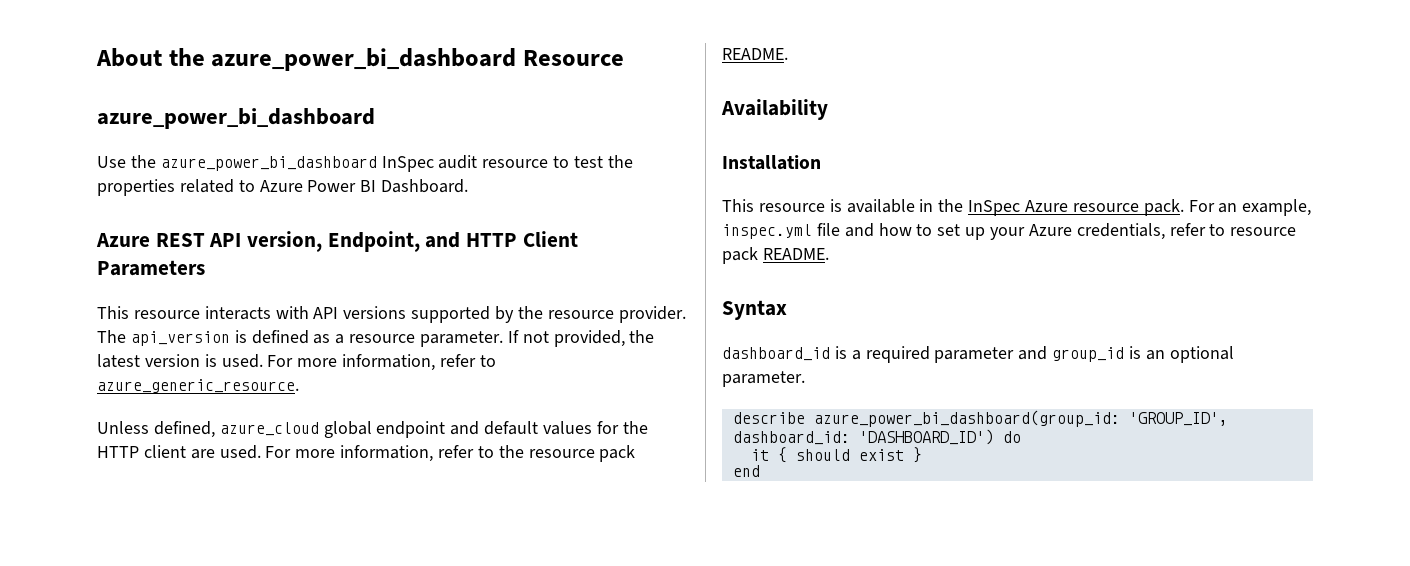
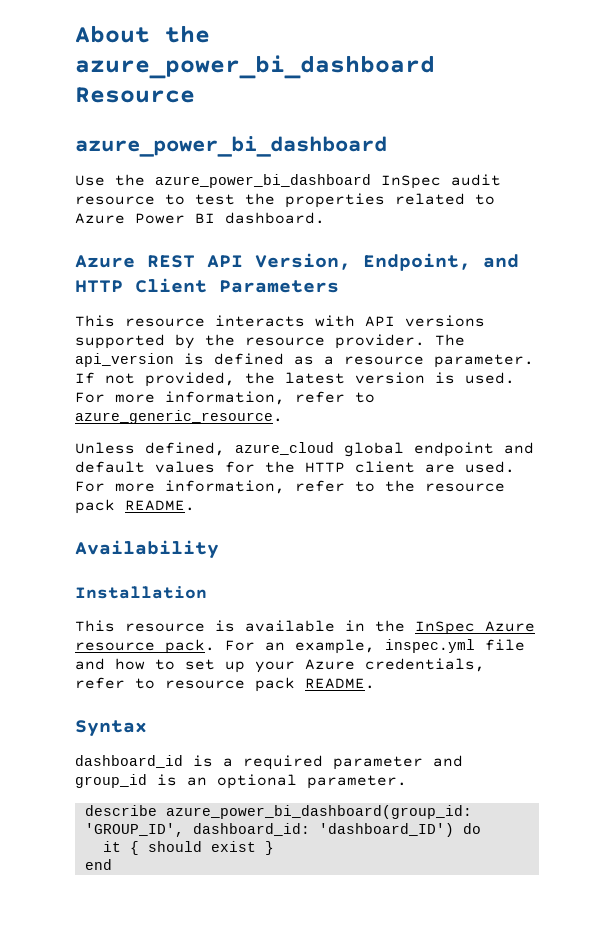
- Use the azure_power_bi_dashboard InSpec audit resource to test the properties related to Azure Power BI Dashboard.
+ Use the azure_power_bi_dashboard InSpec audit resource to test the properties related to Azure Power BI dashboard.
- Azure REST API version, Endpoint, and HTTP Client Parameters
+ Azure REST API Version, Endpoint, and HTTP Client Parameters
- describe azure_power_bi_dashboard(group_id: 'GROUP_ID', dashboard_id: 'DASHBOARD_ID') do
+ describe azure_power_bi_dashboard(group_id: 'GROUP_ID', dashboard_id: 'dashboard_ID') do

